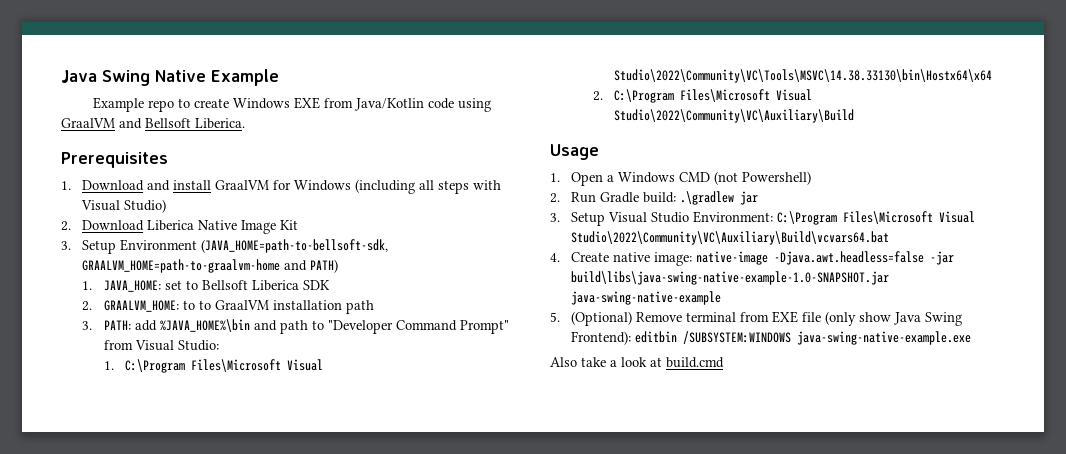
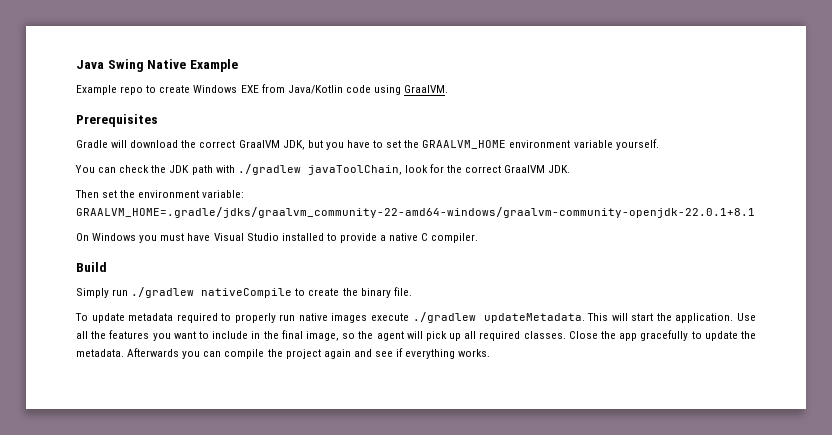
- Example repo to create Windows EXE from Java/Kotlin code using GraalVM and Bellsoft Liberica.
+ Example repo to create Windows EXE from Java/Kotlin code using GraalVM.
  Prerequisites
- 1. Download and install GraalVM for Windows (including all steps with Visual Studio)
- 2. Download Liberica Native Image Kit
- 3. Setup Environment (JAVA_HOME=path-to-bellsoft-sdk, GRAALVM_HOME=path-to-graalvm-home and PATH)
- 1. JAVA_HOME: set to Bellsoft Liberica SDK
- 2. GRAALVM_HOME: to to GraalVM installation path
- 3. PATH: add %JAVA_HOME%\bin and path to "Developer Command Prompt" from Visual Studio:
- 1. C:\Program Files\Microsoft Visual Studio\2022\Community\VC\Tools\MSVC\14.38.33130\bin\Hostx64\x64
- 2. C:\Program Files\Microsoft Visual Studio\2022\Community\VC\Auxiliary\Build
- Usage
- 1. Open a Windows CMD (not Powershell)
- 2. Run Gradle build: .\gradlew jar
- 3. Setup Visual Studio Environment: C:\Program Files\Microsoft Visual Studio\2022\Community\VC\Auxiliary\Build\vcvars64.bat
- 4. Create native image: native-image -Djava.awt.headless=false -jar build\libs\java-swing-native-example-1.0-SNAPSHOT.jar java-swing-native-example
- 5. (Optional) Remove terminal from EXE file (only show Java Swing Frontend): editbin /SUBSYSTEM:WINDOWS java-swing-native-example.exe
- Also take a look at build.cmd
+ Gradle will download the correct GraalVM JDK, but you have to set the GRAALVM_HOME environment variable yourself.
+ You can check the JDK path with ./gradlew javaToolChain, look for the correct GraalVM JDK.
+ Then set the environment variable: GRAALVM_HOME=.gradle/jdks/graalvm_community-22-amd64-windows/graalvm-community-openjdk-22.0.1+8.1
+ On Windows you must have Visual Studio installed to provide a native C compiler.
+ Build
+ Simply run ./gradlew nativeCompile to create the binary file.
+ To update metadata required to properly run native images execute ./gradlew updateMetadata. This will start the application. Use all the features you want to include in the final image, so the agent will pick up all required classes. Close the app gracefully to update the metadata. Afterwards you can compile the project again and see if everything works.

